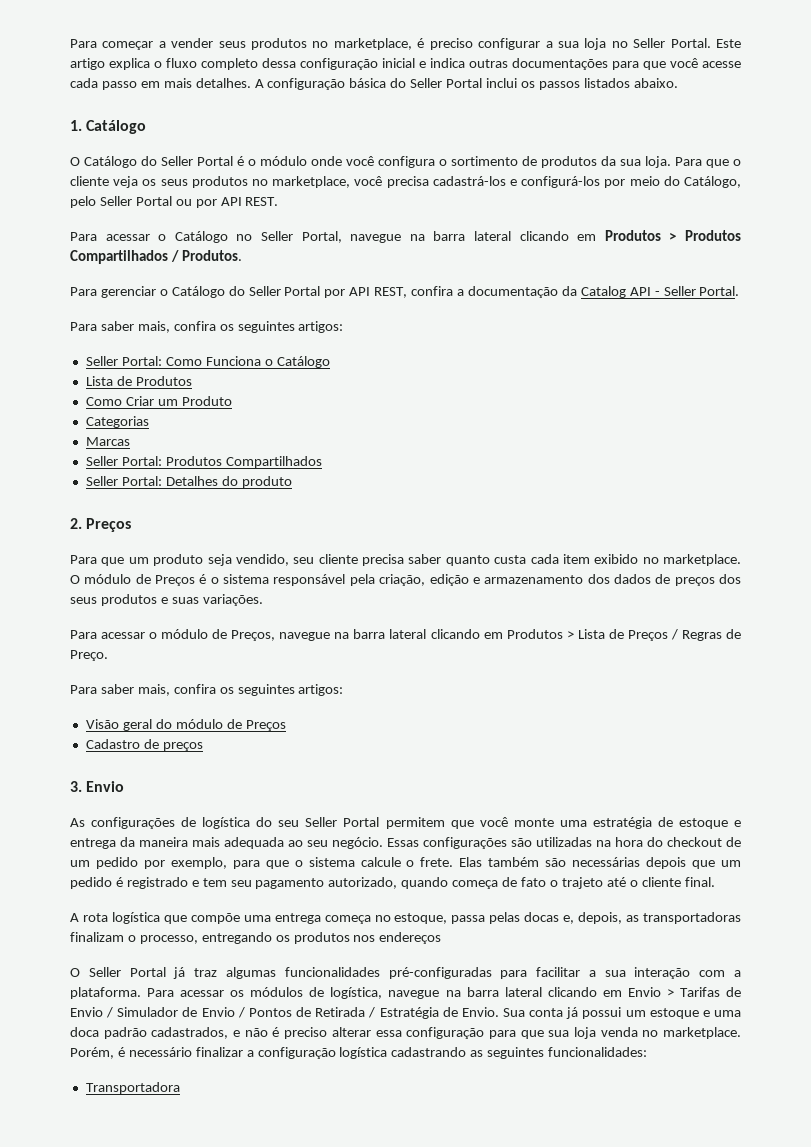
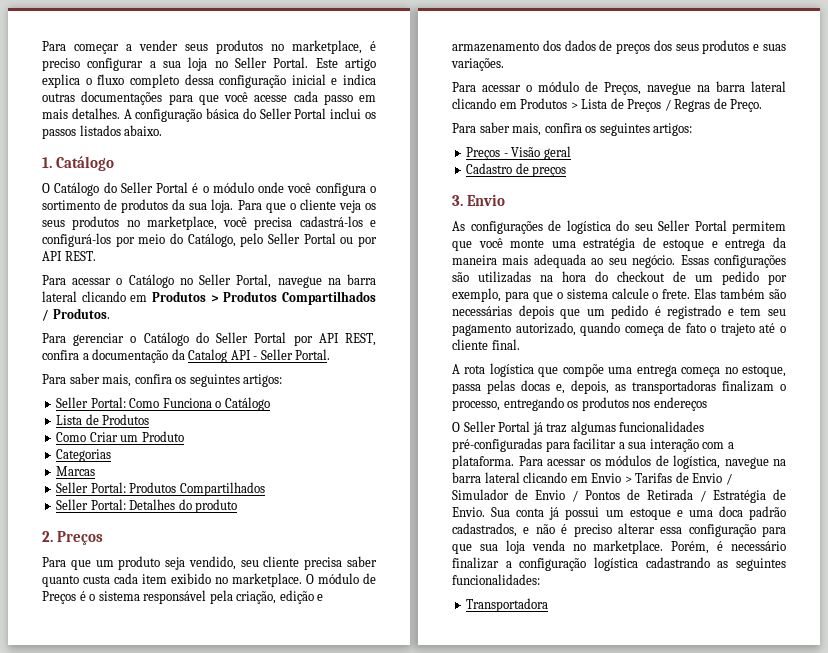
- Visão geral do módulo de Preços
+ Preços - Visão geral

